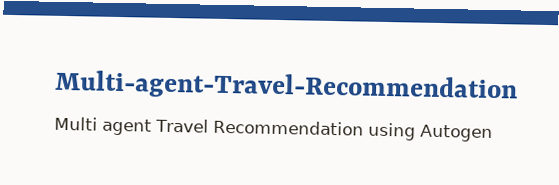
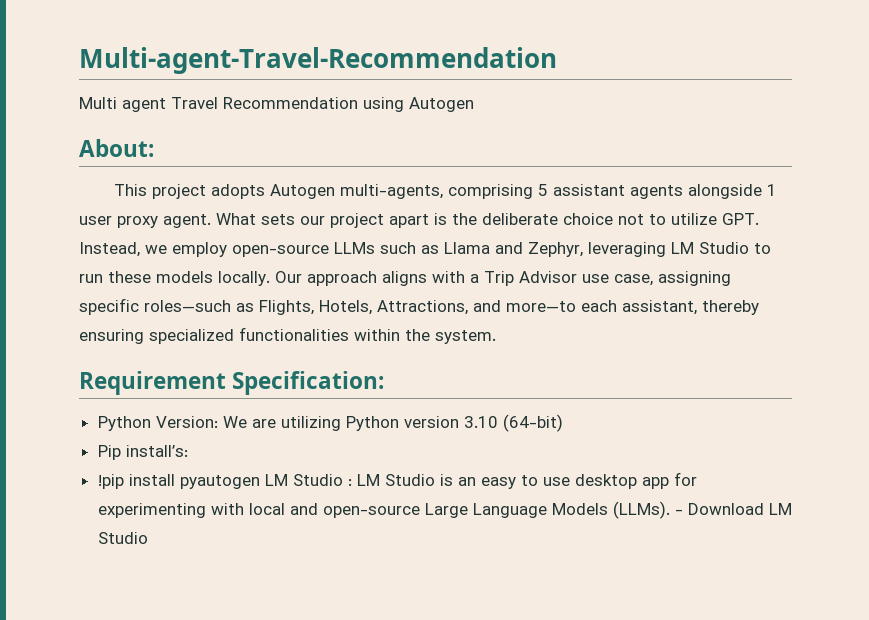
+ About:
+ This project adopts Autogen multi-agents, comprising 5 assistant agents alongside 1 user proxy agent. What sets our project apart is the deliberate choice not to utilize GPT. Instead, we employ open-source LLMs such as Llama and Zephyr, leveraging LM Studio to run these models locally. Our approach aligns with a Trip Advisor use case, assigning specific roles—such as Flights, Hotels, Attractions, and more—to each assistant, thereby ensuring specialized functionalities within the system.
+ Requirement Specification:
+ Python Version: We are utilizing Python version 3.10 (64-bit)
+ Pip install’s:
+ !pip install pyautogen LM Studio : LM Studio is an easy to use desktop app for experimenting with local and open-source Large Language Models (LLMs). - Download LM Studio

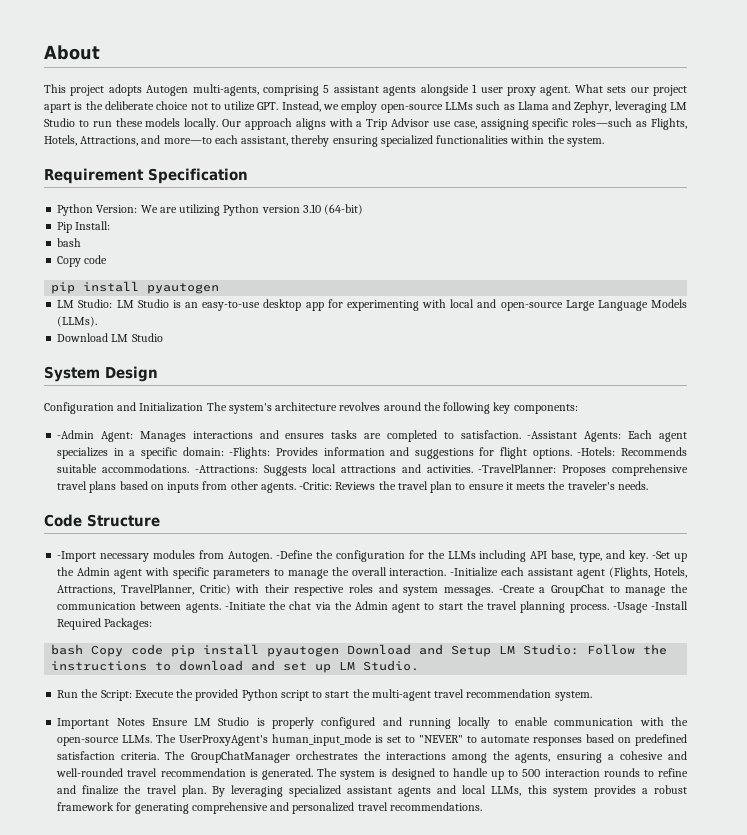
- Multi-agent-Travel-Recommendation
- Multi agent Travel Recommendation using Autogen
- About:
+ About
- Requirement Specification:
+ Requirement Specification
- Pip install’s:
- !pip install pyautogen LM Studio : LM Studio is an easy to use desktop app for experimenting with local and open-source Large Language Models (LLMs). - Download LM Studio
+ Pip Install:
+ bash
+ Copy code
+ pip install pyautogen
+ LM Studio: LM Studio is an easy-to-use desktop app for experimenting with local and open-source Large Language Models (LLMs).
+ Download LM Studio
+ System Design
+ Configuration and Initialization The system's architecture revolves around the following key components:
+ -Admin Agent: Manages interactions and ensures tasks are completed to satisfaction. -Assistant Agents: Each agent specializes in a specific domain: -Flights: Provides information and suggestions for flight options. -Hotels: Recommends suitable accommodations. -Attractions: Suggests local attractions and activities. -TravelPlanner: Proposes comprehensive travel plans based on inputs from other agents. -Critic: Reviews the travel plan to ensure it meets the traveler's needs.
+ Code Structure
+ -Import necessary modules from Autogen. -Define the configuration for the LLMs including API base, type, and key. -Set up the Admin agent with specific parameters to manage the overall interaction. -Initialize each assistant agent (Flights, Hotels, Attractions, TravelPlanner, Critic) with their respective roles and system messages. -Create a GroupChat to manage the communication between agents. -Initiate the chat via the Admin agent to start the travel planning process. -Usage -Install Required Packages:
+ bash Copy code pip install pyautogen Download and Setup LM Studio: Follow the instructions to download and set up LM Studio.
+ Run the Script: Execute the provided Python script to start the multi-agent travel recommendation system.
+ Important Notes Ensure LM Studio is properly configured and running locally to enable communication with the open-source LLMs. The UserProxyAgent's human_input_mode is set to "NEVER" to automate responses based on predefined satisfaction criteria. The GroupChatManager orchestrates the interactions among the agents, ensuring a cohesive and well-rounded travel recommendation is generated. The system is designed to handle up to 500 interaction rounds to refine and finalize the travel plan. By leveraging specialized assistant agents and local LLMs, this system provides a robust framework for generating comprehensive and personalized travel recommendations.

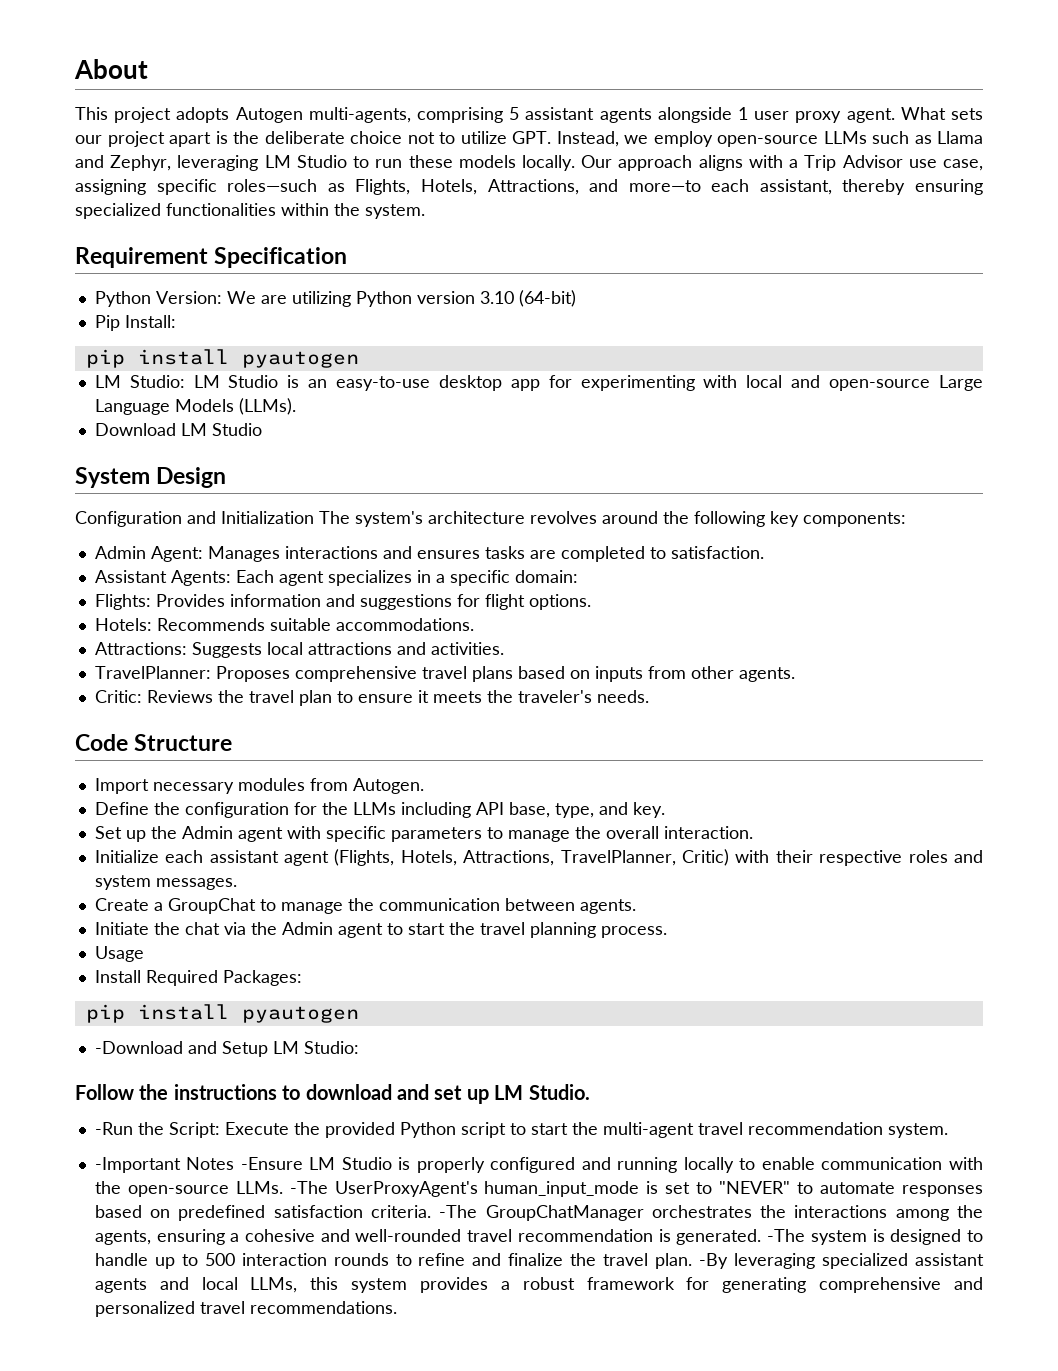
  Pip Install:
- bash
- Copy code
- -Admin Agent: Manages interactions and ensures tasks are completed to satisfaction. -Assistant Agents: Each agent specializes in a specific domain: -Flights: Provides information and suggestions for flight options. -Hotels: Recommends suitable accommodations. -Attractions: Suggests local attractions and activities. -TravelPlanner: Proposes comprehensive travel plans based on inputs from other agents. -Critic: Reviews the travel plan to ensure it meets the traveler's needs.
+ Admin Agent: Manages interactions and ensures tasks are completed to satisfaction.
+ Assistant Agents: Each agent specializes in a specific domain:
+ Flights: Provides information and suggestions for flight options.
+ Hotels: Recommends suitable accommodations.
+ Attractions: Suggests local attractions and activities.
+ TravelPlanner: Proposes comprehensive travel plans based on inputs from other agents.
+ Critic: Reviews the travel plan to ensure it meets the traveler's needs.
- -Import necessary modules from Autogen. -Define the configuration for the LLMs including API base, type, and key. -Set up the Admin agent with specific parameters to manage the overall interaction. -Initialize each assistant agent (Flights, Hotels, Attractions, TravelPlanner, Critic) with their respective roles and system messages. -Create a GroupChat to manage the communication between agents. -Initiate the chat via the Admin agent to start the travel planning process. -Usage -Install Required Packages:
- bash Copy code pip install pyautogen Download and Setup LM Studio: Follow the instructions to download and set up LM Studio.
+ Import necessary modules from Autogen.
+ Define the configuration for the LLMs including API base, type, and key.
+ Set up the Admin agent with specific parameters to manage the overall interaction.
+ Initialize each assistant agent (Flights, Hotels, Attractions, TravelPlanner, Critic) with their respective roles and system messages.
+ Create a GroupChat to manage the communication between agents.
+ Initiate the chat via the Admin agent to start the travel planning process.
+ Usage
+ Install Required Packages:
+ pip install pyautogen
+ -Download and Setup LM Studio:
+ Follow the instructions to download and set up LM Studio.
- Run the Script: Execute the provided Python script to start the multi-agent travel recommendation system.
+ -Run the Script: Execute the provided Python script to start the multi-agent travel recommendation system.
- Important Notes Ensure LM Studio is properly configured and running locally to enable communication with the open-source LLMs.
+ -Important Notes -Ensure LM Studio is properly configured and running locally to enable communication with the open-source LLMs.
- The UserProxyAgent's human_input_mode is set to "NEVER" to automate responses based on predefined satisfaction criteria.
+ -The UserProxyAgent's human_input_mode is set to "NEVER" to automate responses based on predefined satisfaction criteria.
- The GroupChatManager orchestrates the interactions among the agents, ensuring a cohesive and well-rounded travel recommendation is generated.
+ -The GroupChatManager orchestrates the interactions among the agents, ensuring a cohesive and well-rounded travel recommendation is generated.
- The system is designed to handle up to 500 interaction rounds to refine and finalize the travel plan.
+ -The system is designed to handle up to 500 interaction rounds to refine and finalize the travel plan.
- By leveraging specialized assistant agents and local LLMs, this system provides a robust framework for generating comprehensive and personalized travel recommendations.
+ -By leveraging specialized assistant agents and local LLMs, this system provides a robust framework for generating comprehensive and personalized travel recommendations.

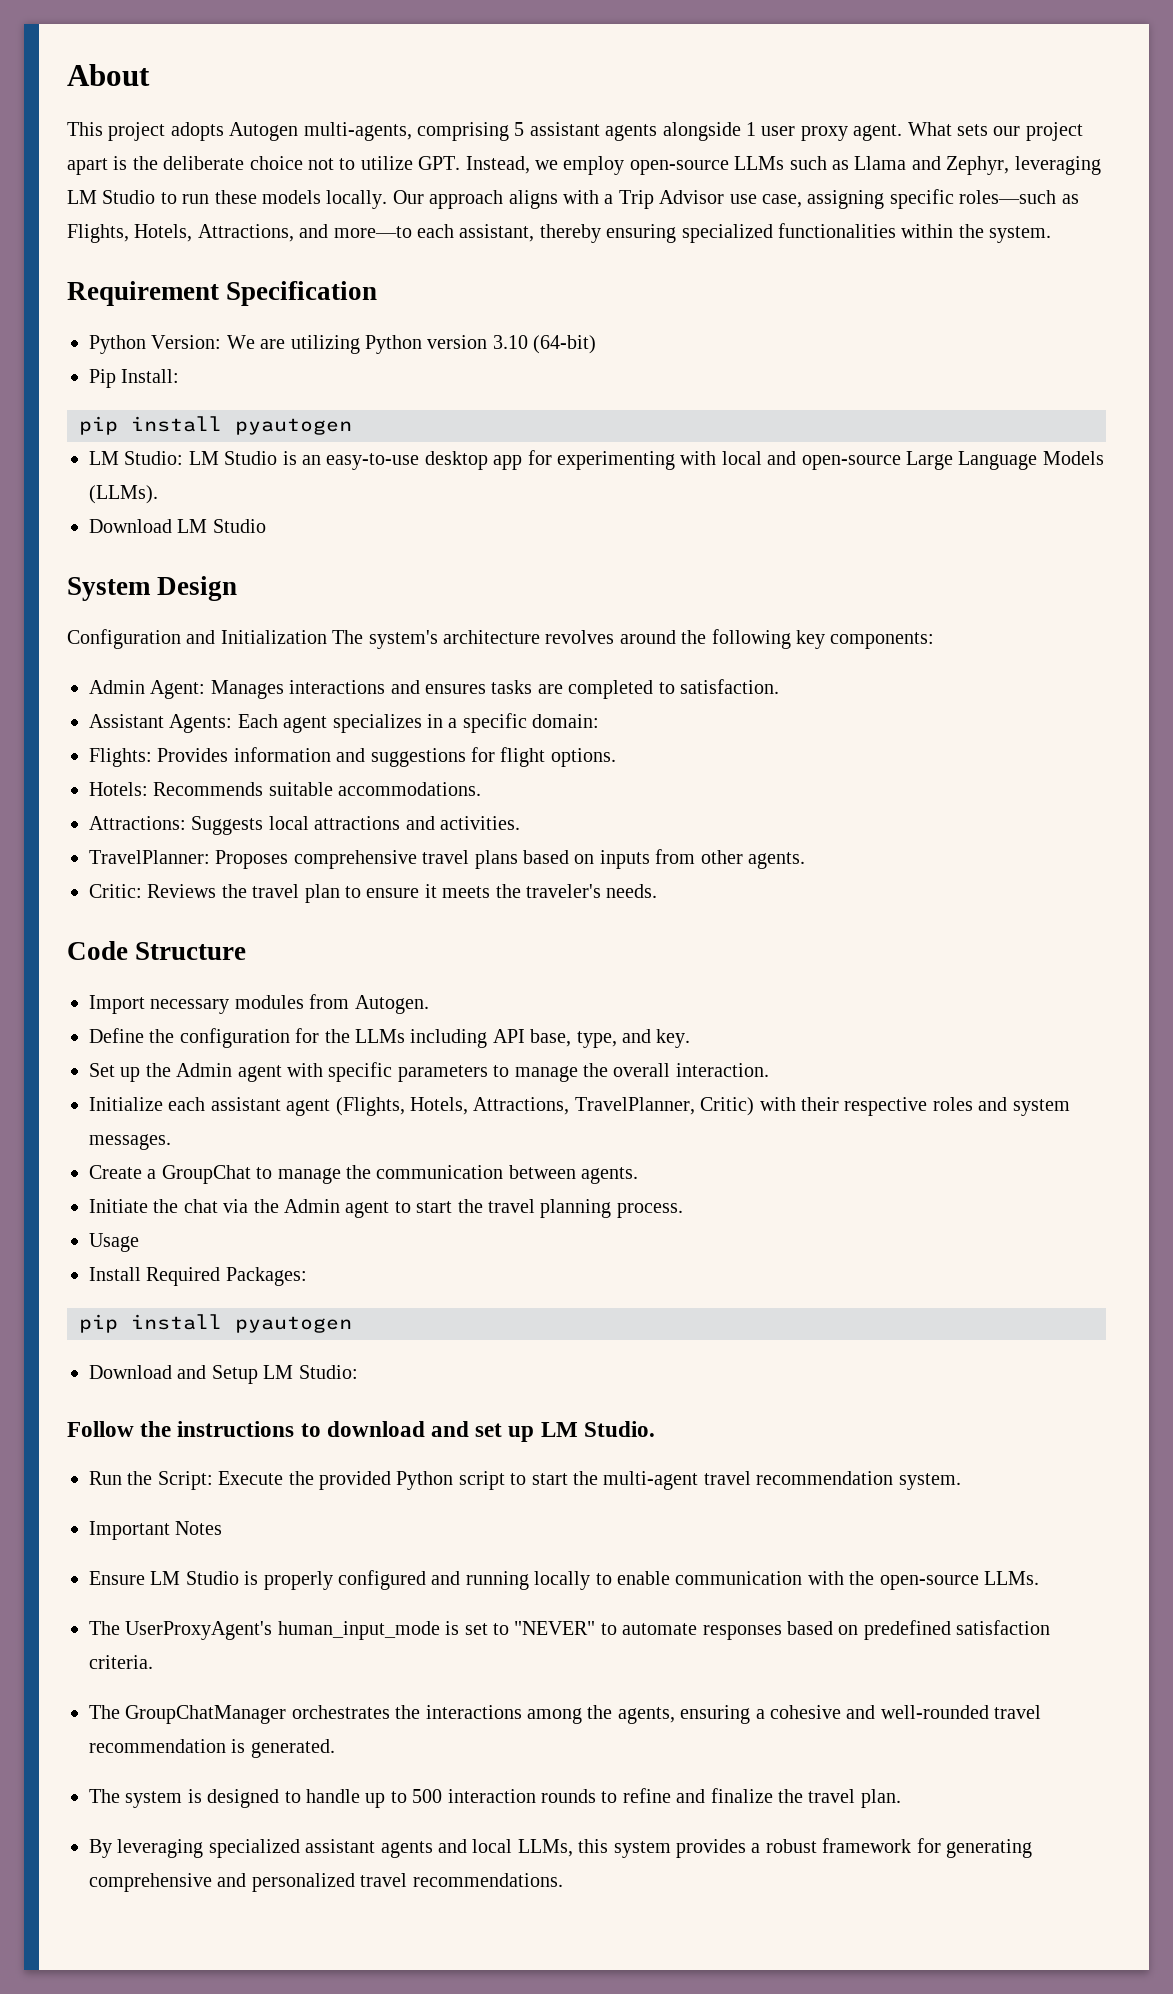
- -Download and Setup LM Studio:
+ Download and Setup LM Studio:
- -Run the Script: Execute the provided Python script to start the multi-agent travel recommendation system.
+ Run the Script: Execute the provided Python script to start the multi-agent travel recommendation system.
- -Important Notes -Ensure LM Studio is properly configured and running locally to enable communication with the open-source LLMs. -The UserProxyAgent's human_input_mode is set to "NEVER" to automate responses based on predefined satisfaction criteria. -The GroupChatManager orchestrates the interactions among the agents, ensuring a cohesive and well-rounded travel recommendation is generated. -The system is designed to handle up to 500 interaction rounds to refine and finalize the travel plan. -By leveraging specialized assistant agents and local LLMs, this system provides a robust framework for generating comprehensive and personalized travel recommendations.
+ Important Notes
+ Ensure LM Studio is properly configured and running locally to enable communication with the open-source LLMs.
+ The UserProxyAgent's human_input_mode is set to "NEVER" to automate responses based on predefined satisfaction criteria.
+ The GroupChatManager orchestrates the interactions among the agents, ensuring a cohesive and well-rounded travel recommendation is generated.
+ The system is designed to handle up to 500 interaction rounds to refine and finalize the travel plan.
+ By leveraging specialized assistant agents and local LLMs, this system provides a robust framework for generating comprehensive and personalized travel recommendations.

